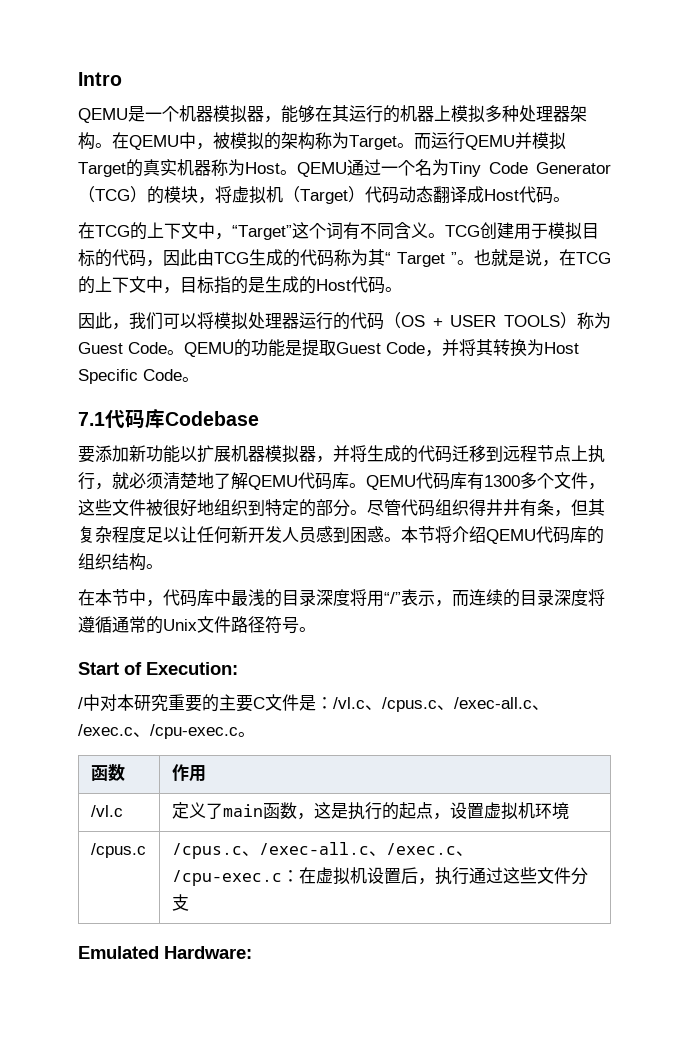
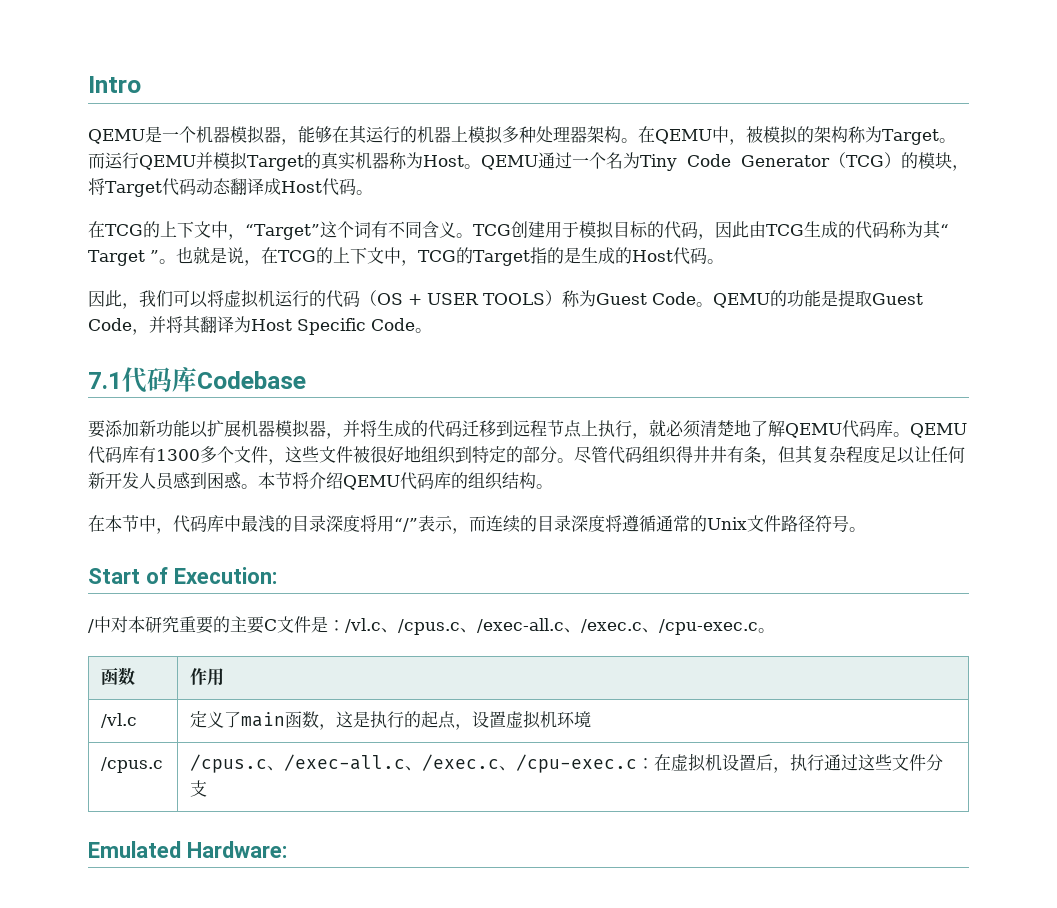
- QEMU通过一个名为Tiny Code Generator（TCG）的模块，将虚拟机（Target）代码动态翻译成Host代码。
+ QEMU通过一个名为Tiny Code Generator（TCG）的模块，将Target代码动态翻译成Host代码。
- 也就是说，在TCG的上下文中，目标指的是生成的Host代码。
+ 也就是说，在TCG的上下文中，TCG的Target指的是生成的Host代码。
- 因此，我们可以将模拟处理器运行的代码（OS + USER TOOLS）称为Guest Code。
+ 因此，我们可以将虚拟机运行的代码（OS + USER TOOLS）称为Guest Code。
- QEMU的功能是提取Guest Code，并将其转换为Host Specific Code。
+ QEMU的功能是提取Guest Code，并将其翻译为Host Specific Code。

